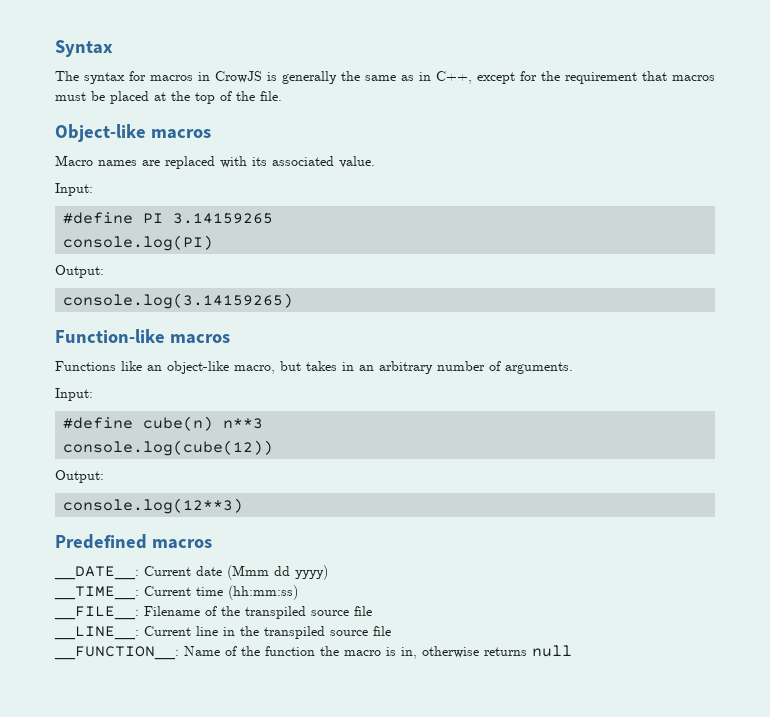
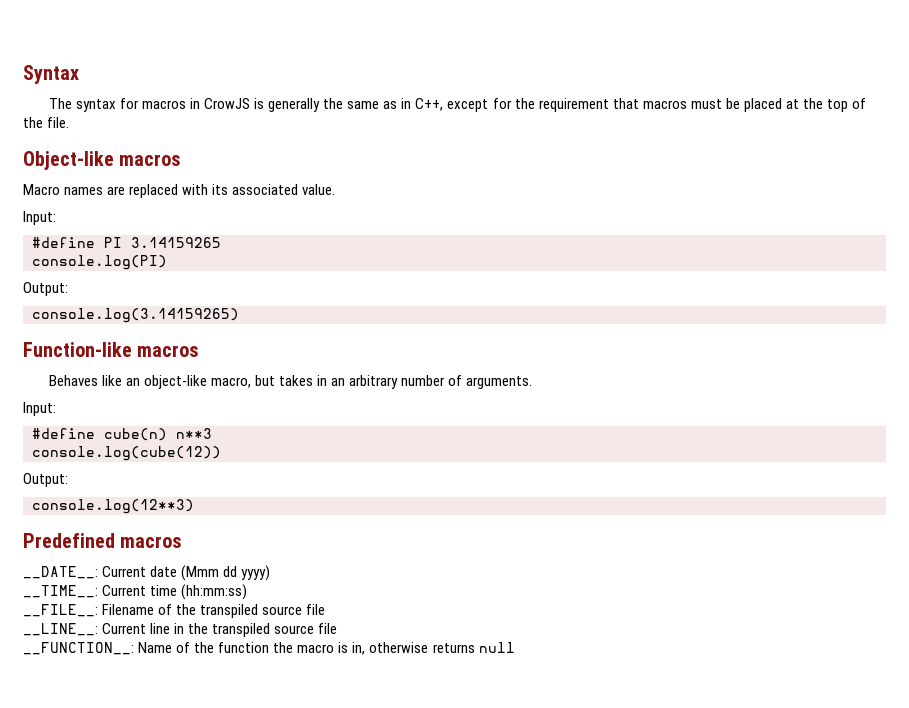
- Functions like an object-like macro, but takes in an arbitrary number of arguments.
+ Behaves like an object-like macro, but takes in an arbitrary number of arguments.

